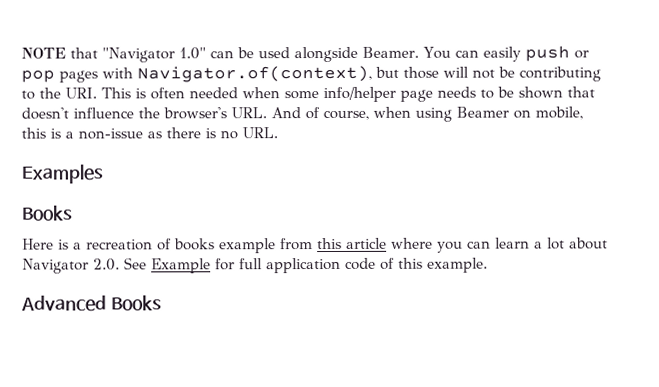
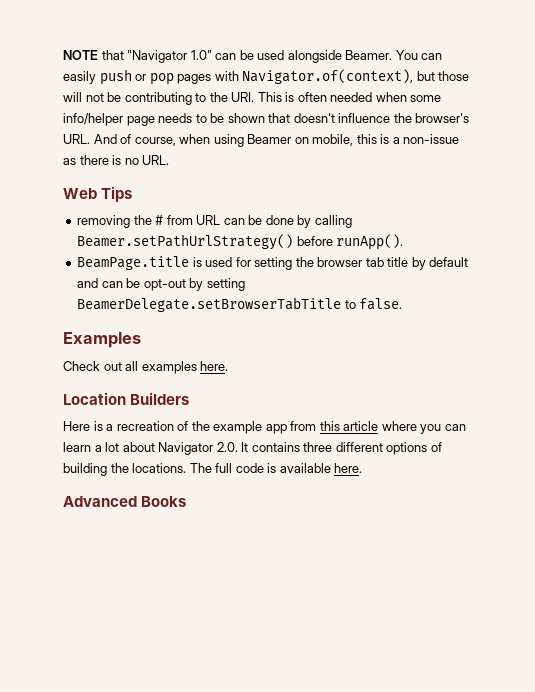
+ Web Tips
+ removing the # from URL can be done by calling Beamer.setPathUrlStrategy() before runApp().
+ BeamPage.title is used for setting the browser tab title by default and can be opt-out by setting BeamerDelegate.setBrowserTabTitle to false.
  Examples
- Books
+ Check out all examples here.
+ Location Builders
- Here is a recreation of books example from this article where you can learn a lot about Navigator 2.0. See Example for full application code of this example.
+ Here is a recreation of the example app from this article where you can learn a lot about Navigator 2.0. It contains three different options of building the locations. The full code is available here.

